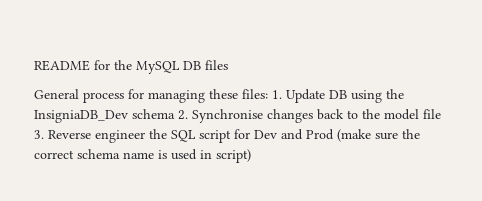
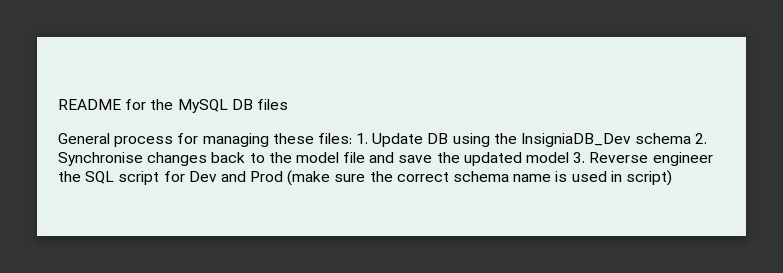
- General process for managing these files: 1. Update DB using the InsigniaDB_Dev schema 2. Synchronise changes back to the model file 3. Reverse engineer the SQL script for Dev and Prod (make sure the correct schema name is used in script)
+ General process for managing these files: 1. Update DB using the InsigniaDB_Dev schema 2. Synchronise changes back to the model file and save the updated model 3. Reverse engineer the SQL script for Dev and Prod (make sure the correct schema name is used in script)

